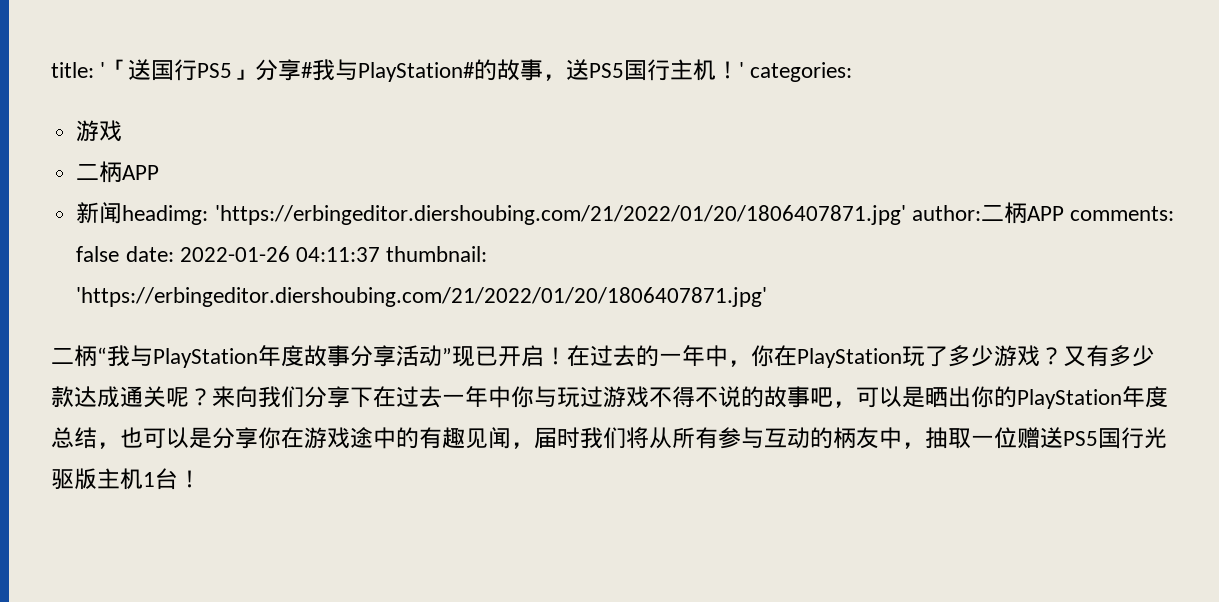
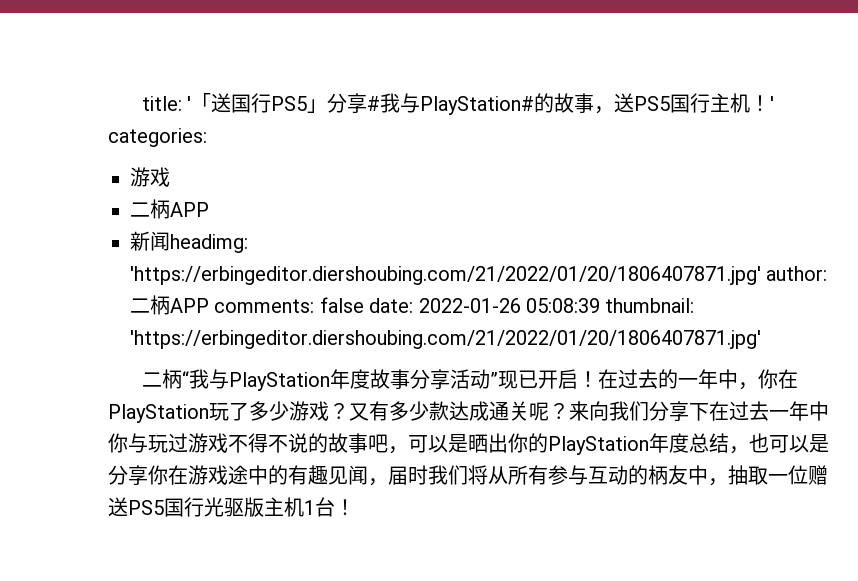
- 新闻headimg: 'https://erbingeditor.diershoubing.com/21/2022/01/20/1806407871.jpg' author:二柄APP comments: false date: 2022-01-26 04:11:37 thumbnail: 'https://erbingeditor.diershoubing.com/21/2022/01/20/1806407871.jpg'
+ 新闻headimg: 'https://erbingeditor.diershoubing.com/21/2022/01/20/1806407871.jpg' author:二柄APP comments: false date: 2022-01-26 05:08:39 thumbnail: 'https://erbingeditor.diershoubing.com/21/2022/01/20/1806407871.jpg'

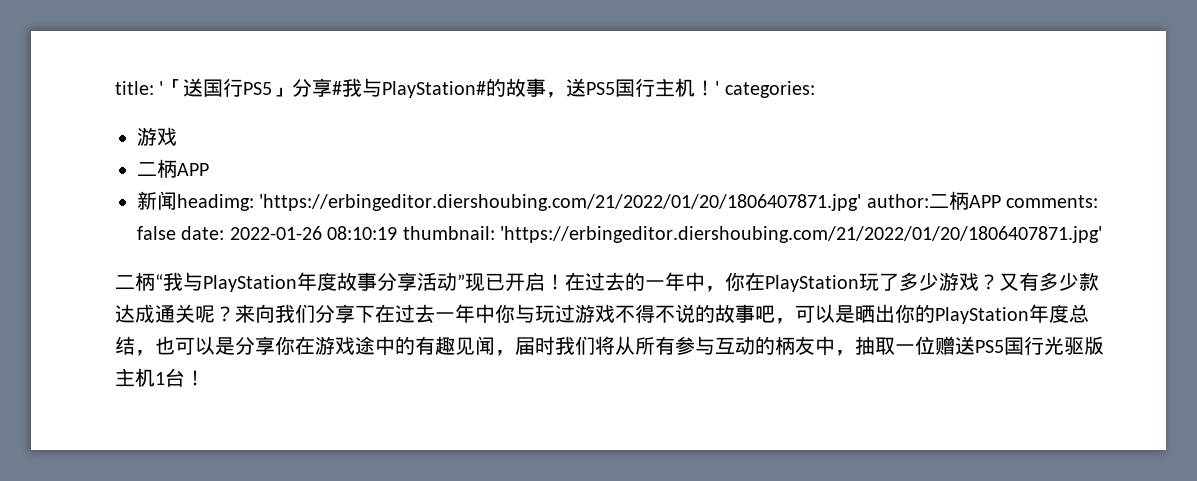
- 新闻headimg: 'https://erbingeditor.diershoubing.com/21/2022/01/20/1806407871.jpg' author:二柄APP comments: false date: 2022-01-26 05:08:39 thumbnail: 'https://erbingeditor.diershoubing.com/21/2022/01/20/1806407871.jpg'
+ 新闻headimg: 'https://erbingeditor.diershoubing.com/21/2022/01/20/1806407871.jpg' author:二柄APP comments: false date: 2022-01-26 08:10:19 thumbnail: 'https://erbingeditor.diershoubing.com/21/2022/01/20/1806407871.jpg'

